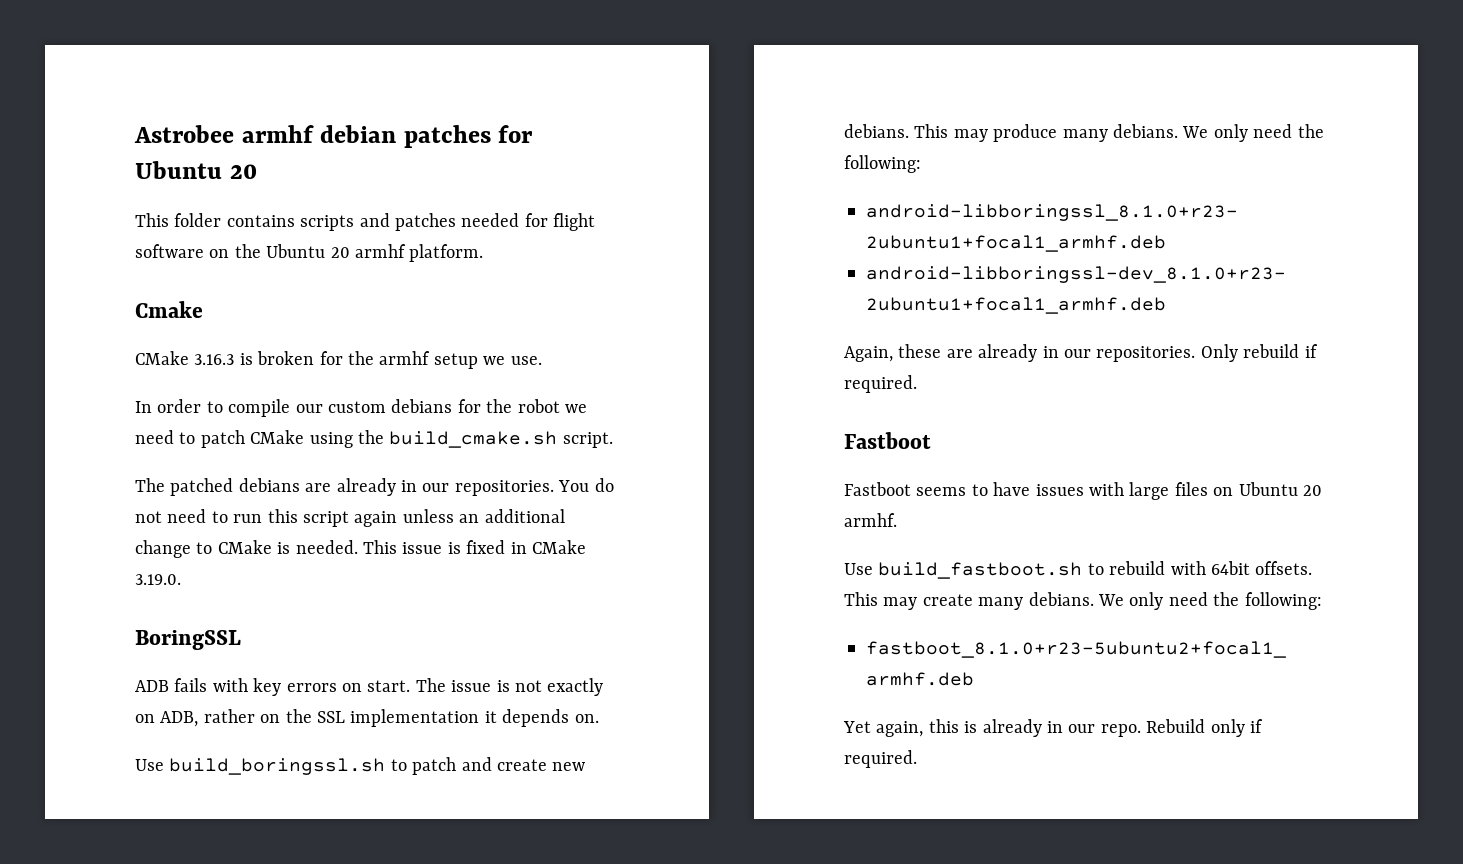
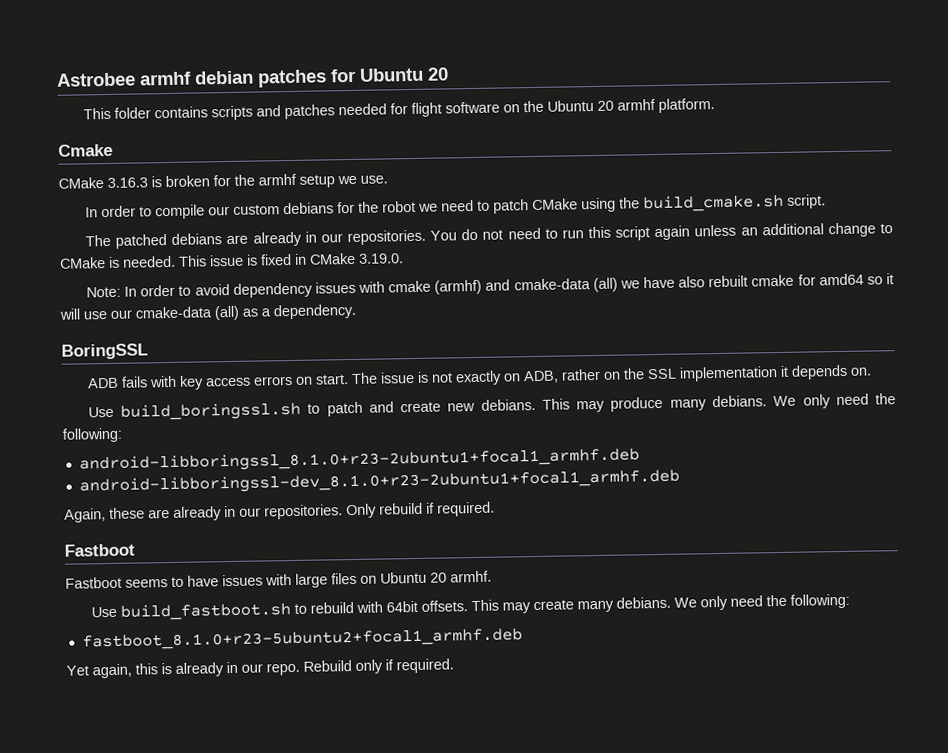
+ Note: In order to avoid dependency issues with cmake (armhf) and cmake-data (all) we have also rebuilt cmake for amd64 so it will use our cmake-data (all) as a dependency.
- ADB fails with key errors on start.
+ ADB fails with key access errors on start.

